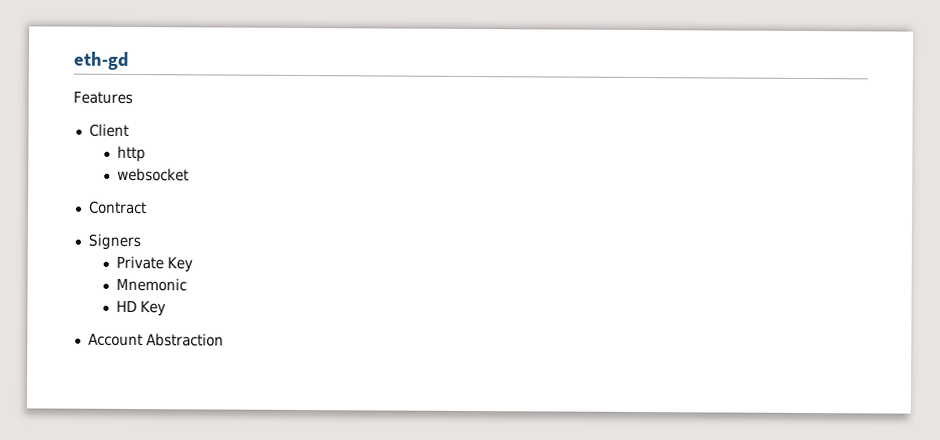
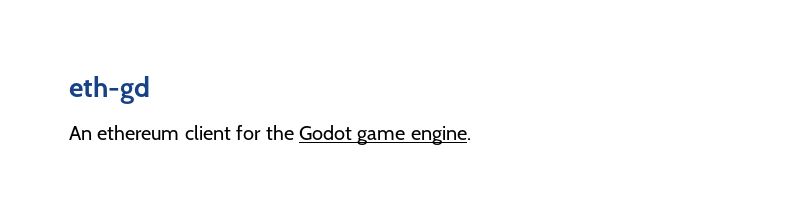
- Features
- Client
- http
- websocket
- Contract
- Signers
- Private Key
- Mnemonic
- HD Key
- Account Abstraction
+ An ethereum client for the Godot game engine.

